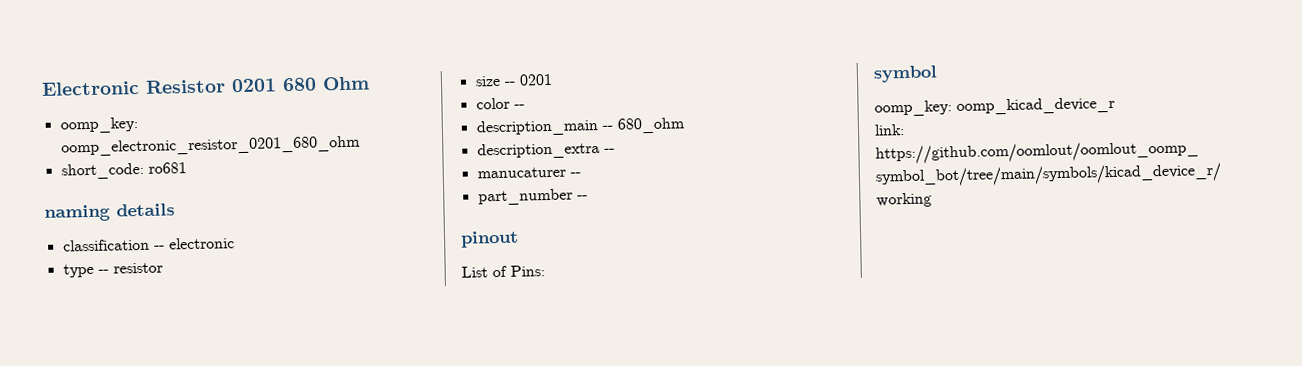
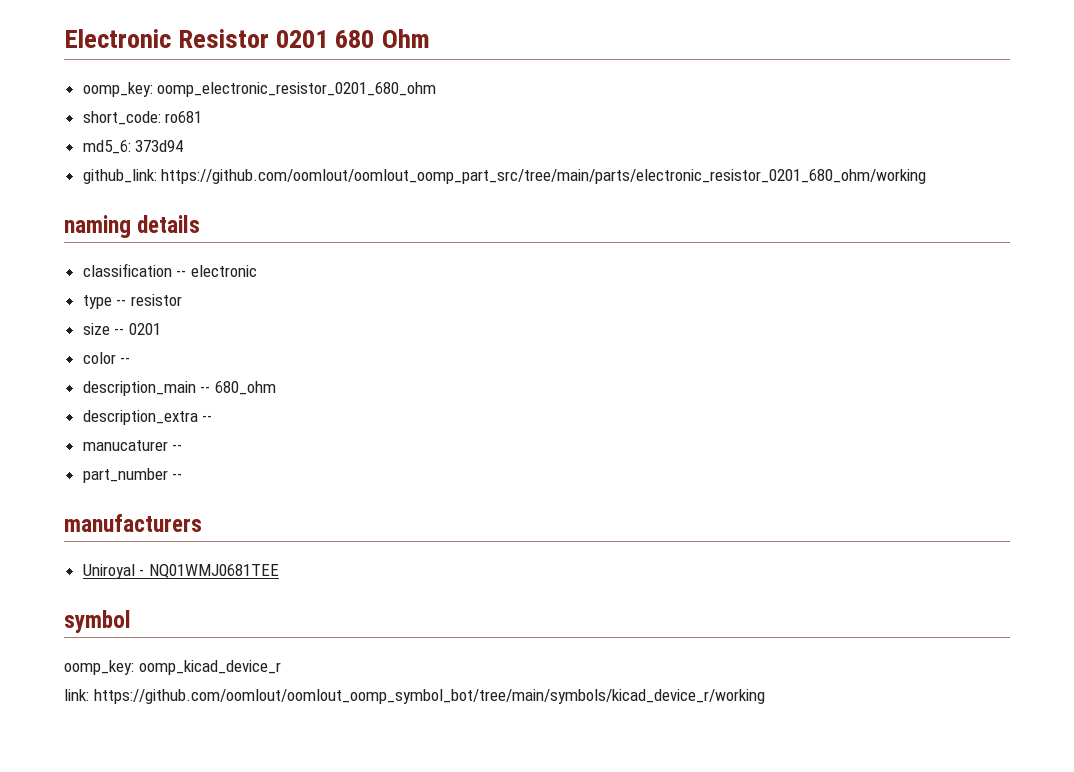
+ md5_6: 373d94
+ github_link: https://github.com/oomlout/oomlout_oomp_part_src/tree/main/parts/electronic_resistor_0201_680_ohm/working
- pinout
- List of Pins:
+ manufacturers
+ Uniroyal - NQ01WMJ0681TEE

